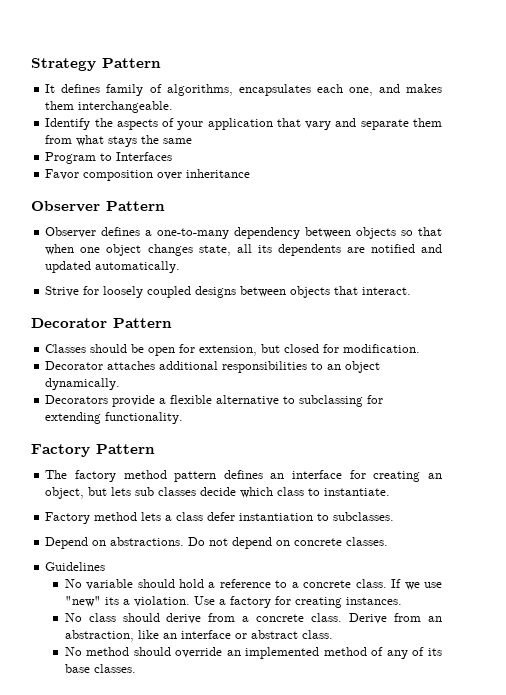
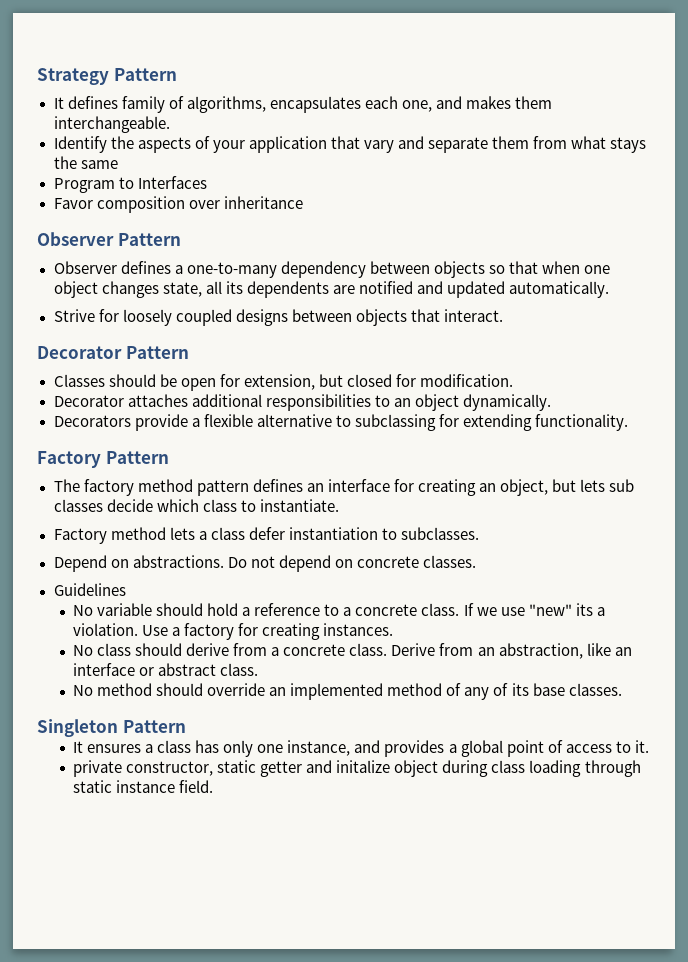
+ Singleton Pattern
+ It ensures a class has only one instance, and provides a global point of access to it.
+ private constructor, static getter and initalize object during class loading through static instance field.

